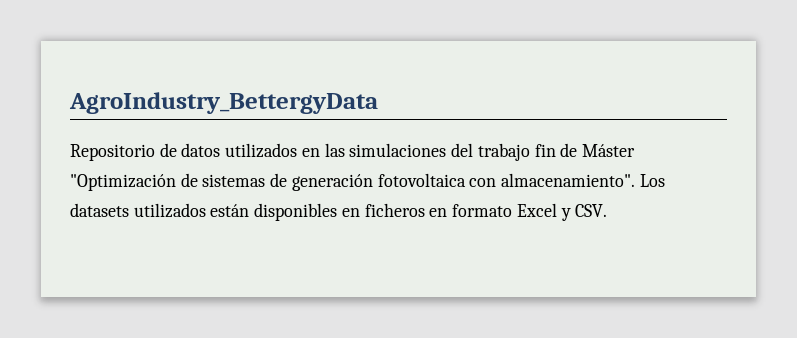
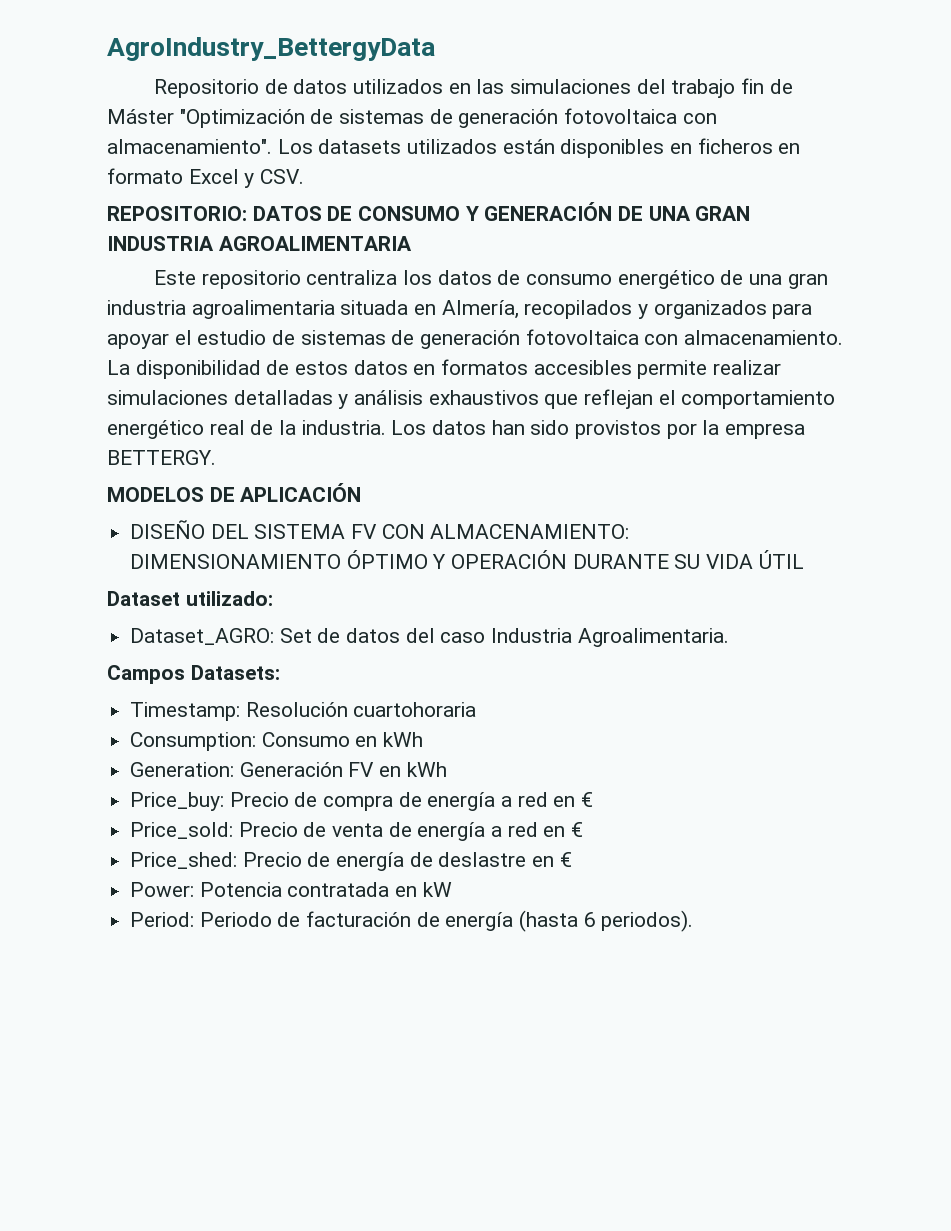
+ REPOSITORIO: DATOS DE CONSUMO Y GENERACIÓN DE UNA GRAN INDUSTRIA AGROALIMENTARIA
+ Este repositorio centraliza los datos de consumo energético de una gran industria agroalimentaria situada en Almería, recopilados y organizados para apoyar el estudio de sistemas de generación fotovoltaica con almacenamiento. La disponibilidad de estos datos en formatos accesibles permite realizar simulaciones detalladas y análisis exhaustivos que reflejan el comportamiento energético real de la industria. Los datos han sido provistos por la empresa BETTERGY.
+ MODELOS DE APLICACIÓN
+ DISEÑO DEL SISTEMA FV CON ALMACENAMIENTO: DIMENSIONAMIENTO ÓPTIMO Y OPERACIÓN DURANTE SU VIDA ÚTIL
+ Dataset utilizado:
+ Dataset_AGRO: Set de datos del caso Industria Agroalimentaria.
+ Campos Datasets:
+ Timestamp: Resolución cuartohoraria
+ Consumption: Consumo en kWh
+ Generation: Generación FV en kWh
+ Price_buy: Precio de compra de energía a red en €
+ Price_sold: Precio de venta de energía a red en €
+ Price_shed: Precio de energía de deslastre en €
+ Power: Potencia contratada en kW
+ Period: Periodo de facturación de energía (hasta 6 periodos).

